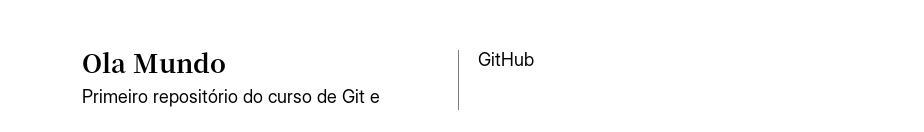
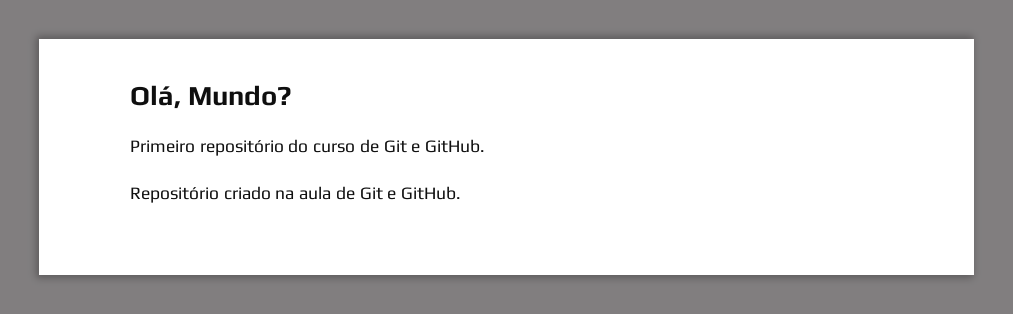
- Ola Mundo
+ Olá, Mundo?
- Primeiro repositório do curso de Git e GitHub
+ Primeiro repositório do curso de Git e GitHub.
+ Repositório criado na aula de Git e GitHub.

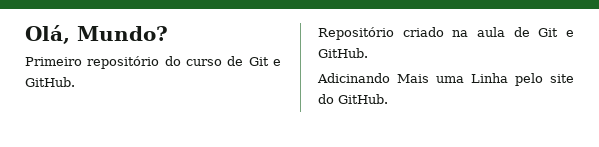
+ Adicinando Mais uma Linha pelo site do GitHub.

